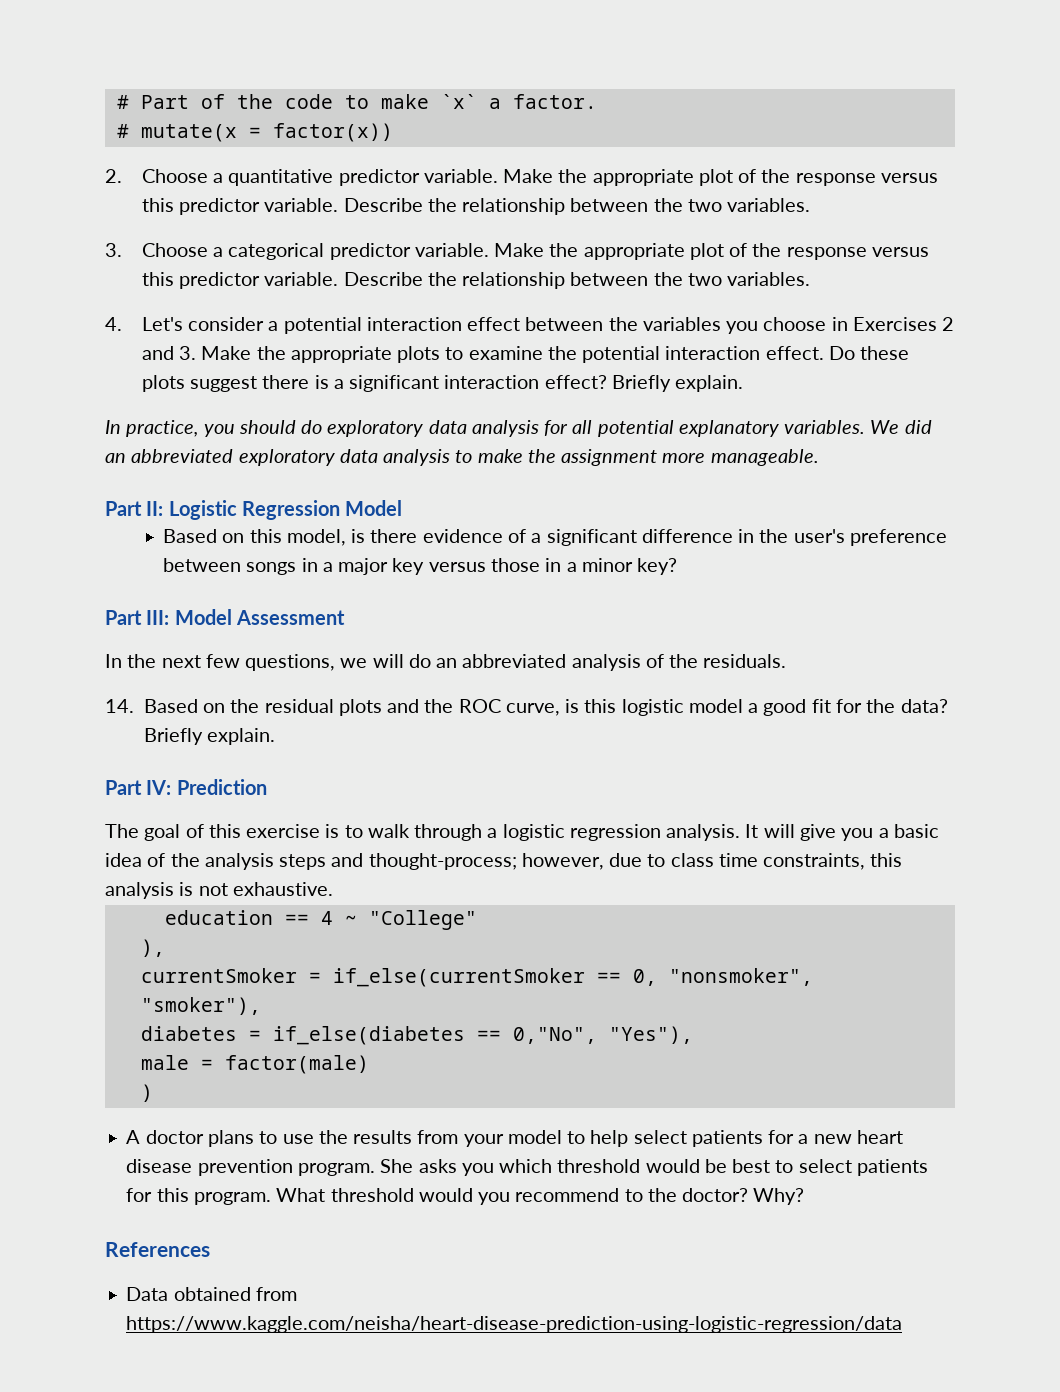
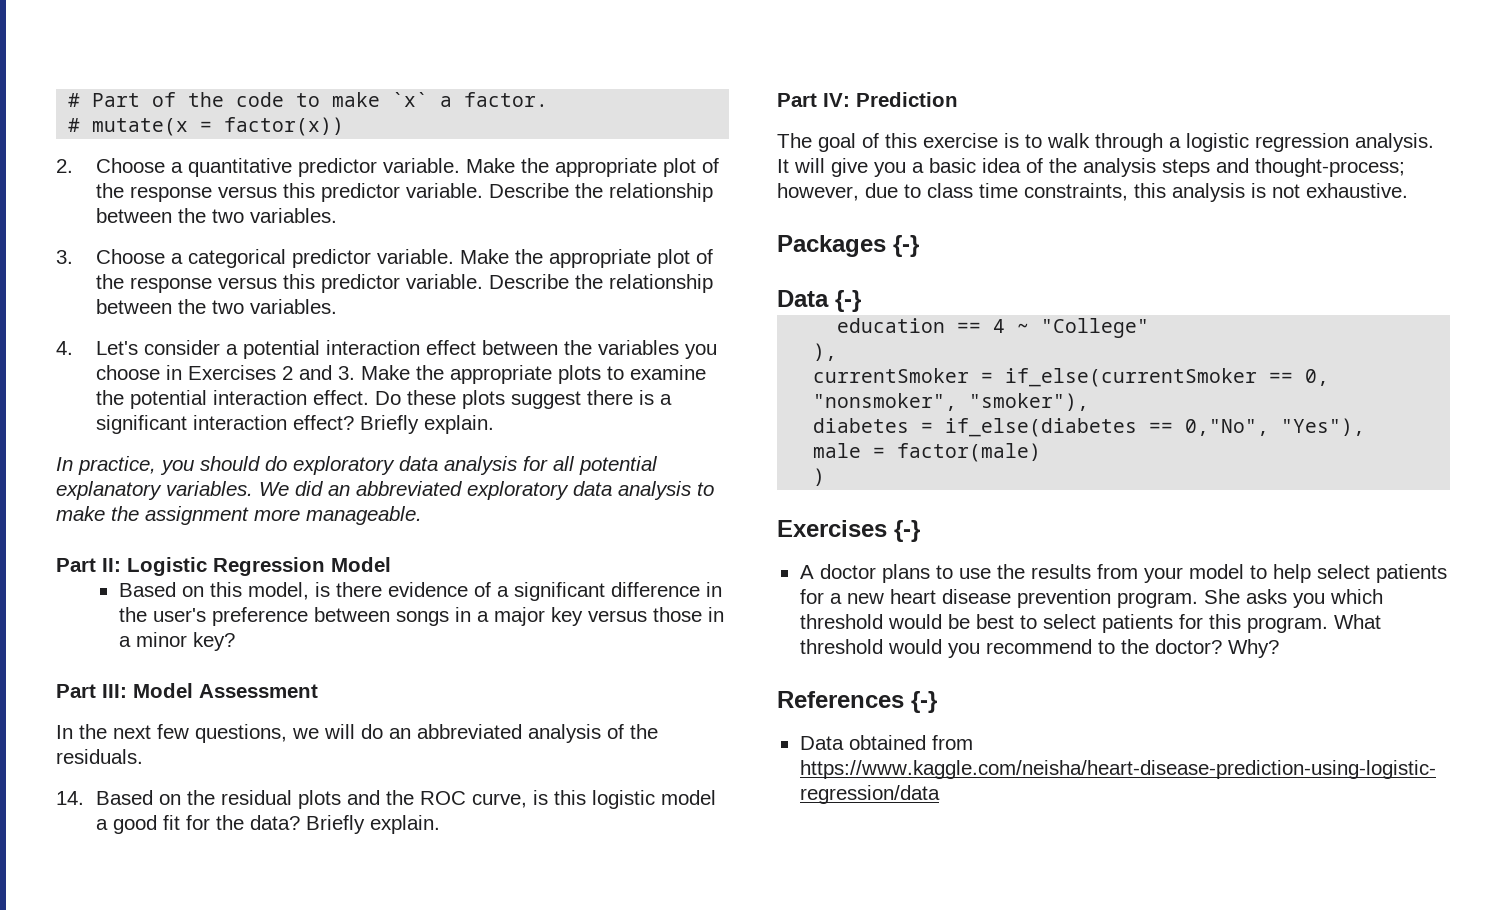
+ Packages {-}
+ Data {-}
+ Exercises {-}
- References
+ References {-}

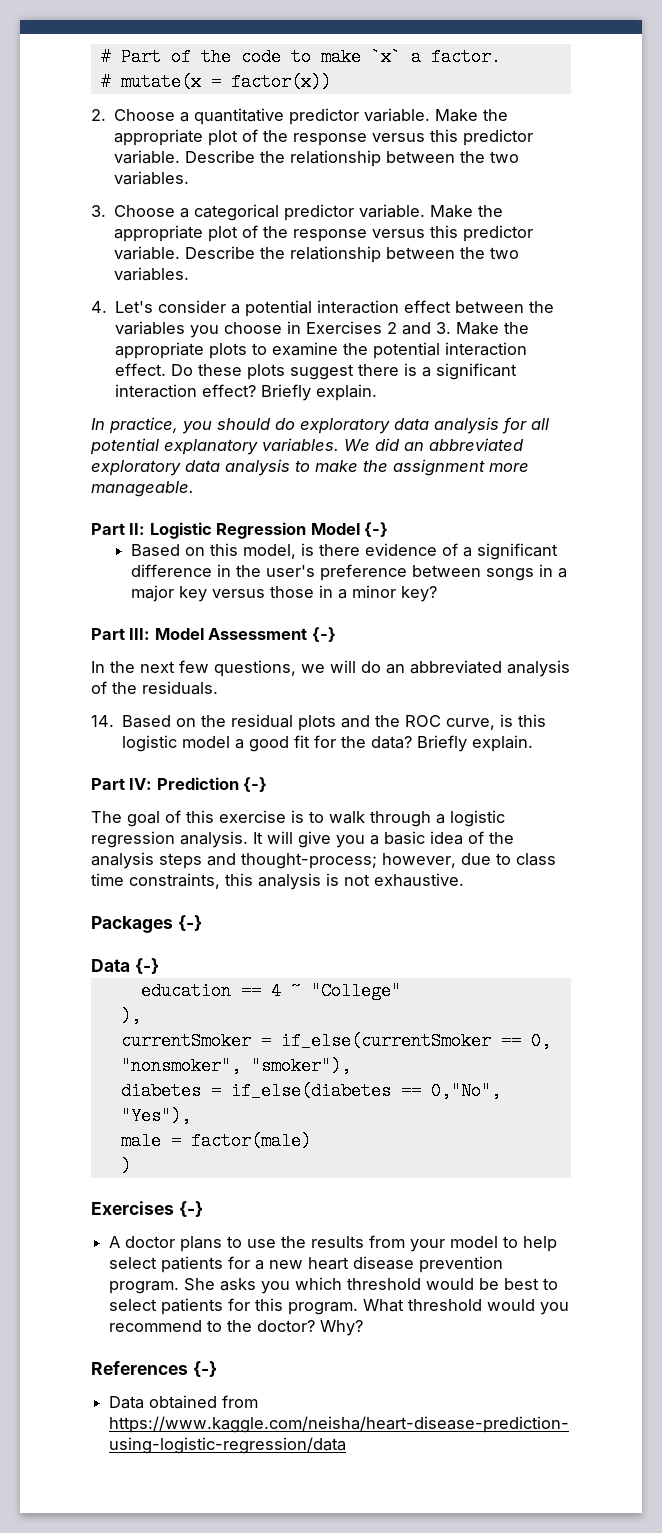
- Part II: Logistic Regression Model
+ Part II: Logistic Regression Model {-}
- Part III: Model Assessment
+ Part III: Model Assessment {-}
- Part IV: Prediction
+ Part IV: Prediction {-}

